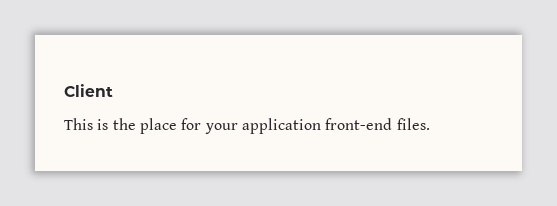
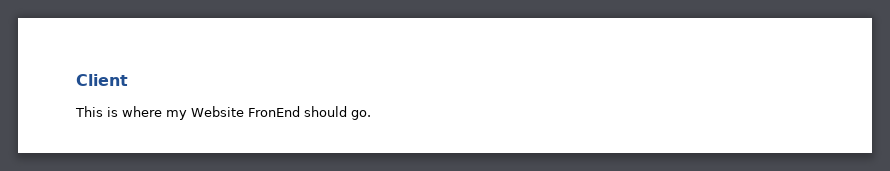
- This is the place for your application front-end files.
+ This is where my Website FronEnd should go.

